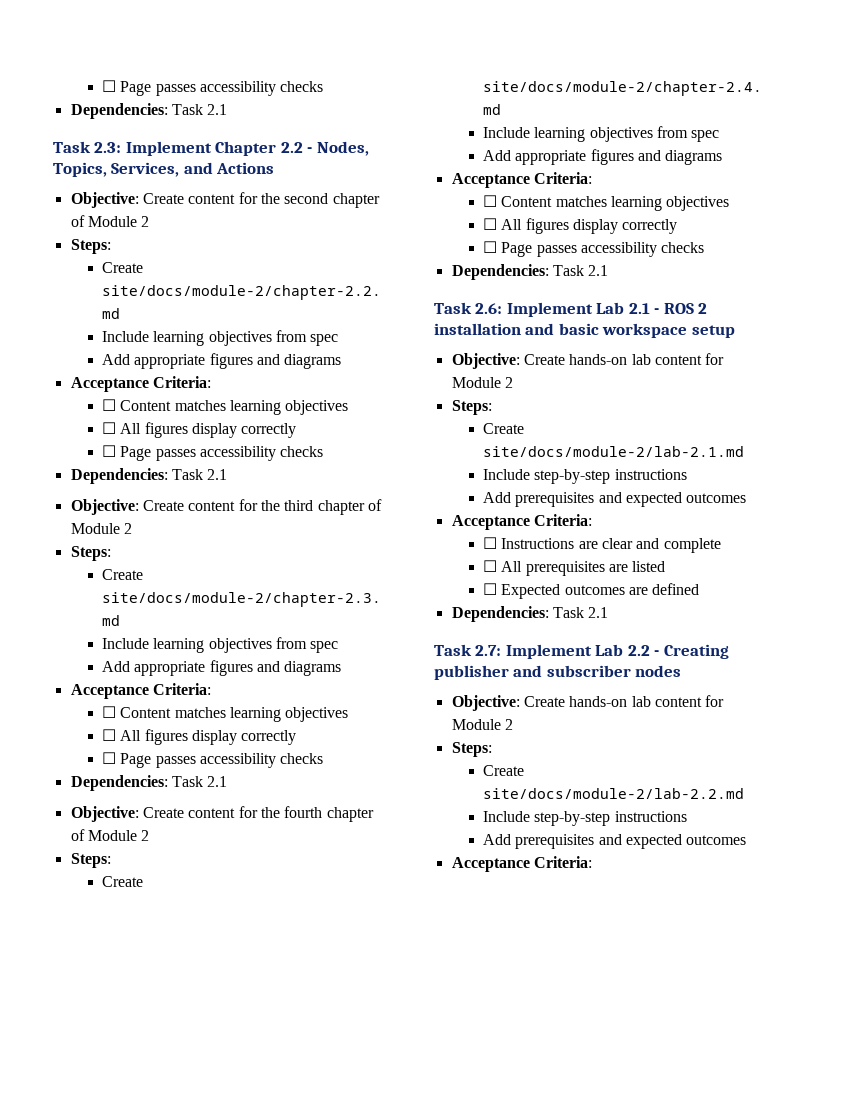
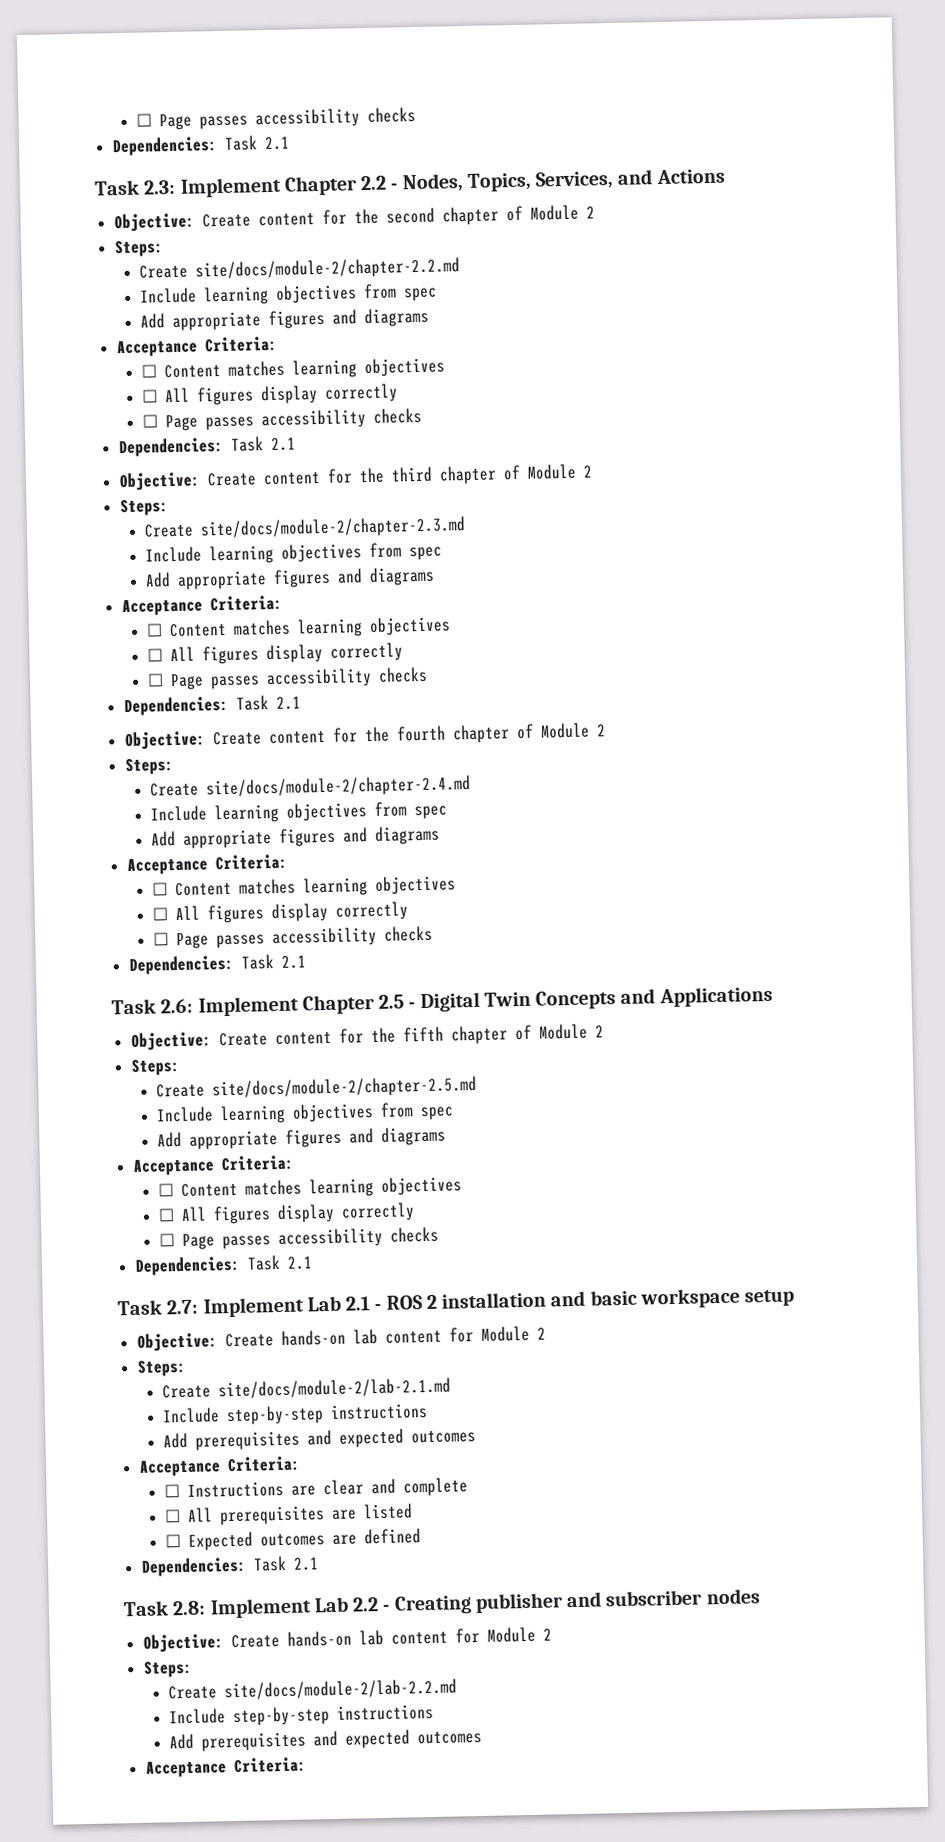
- Task 2.6: Implement Lab 2.1 - ROS 2 installation and basic workspace setup
+ Task 2.6: Implement Chapter 2.5 - Digital Twin Concepts and Applications
+ Objective: Create content for the fifth chapter of Module 2
+ Steps:
+ Create site/docs/module-2/chapter-2.5.md
+ Include learning objectives from spec
+ Add appropriate figures and diagrams
+ Acceptance Criteria:
+ ☐ Content matches learning objectives
+ ☐ All figures display correctly
+ ☐ Page passes accessibility checks
+ Dependencies: Task 2.1
+ Task 2.7: Implement Lab 2.1 - ROS 2 installation and basic workspace setup
- Task 2.7: Implement Lab 2.2 - Creating publisher and subscriber nodes
+ Task 2.8: Implement Lab 2.2 - Creating publisher and subscriber nodes

